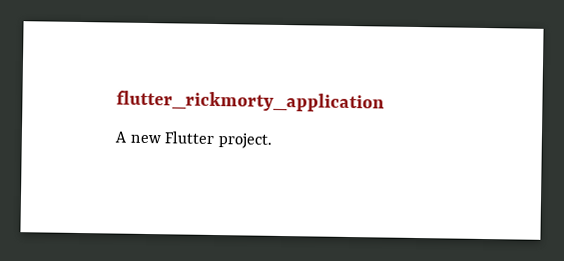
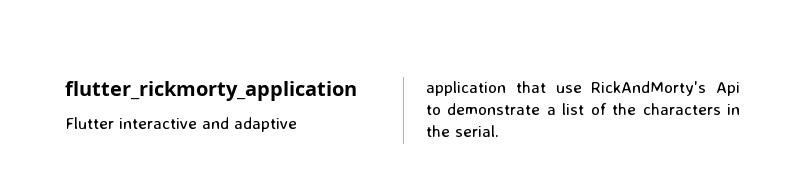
- A new Flutter project.
+ Flutter interactive and adaptive application that use RickAndMorty's Api to demonstrate a list of the characters in the serial.

